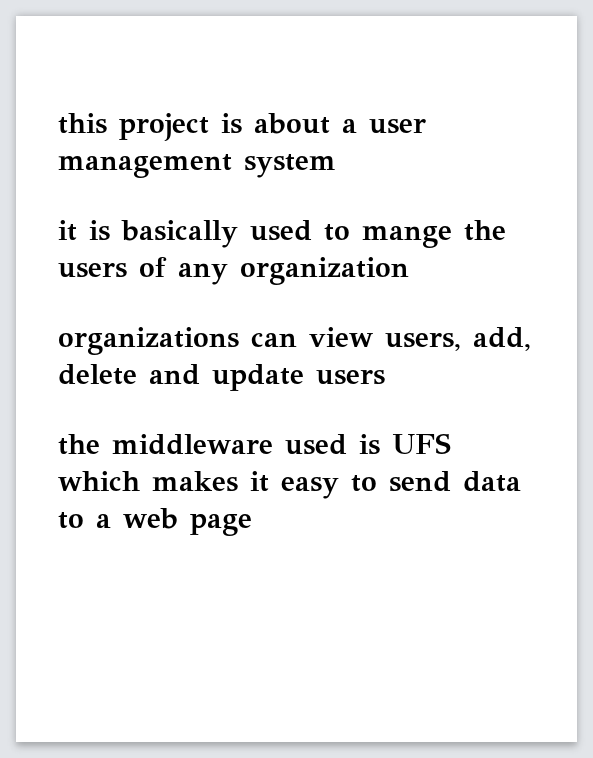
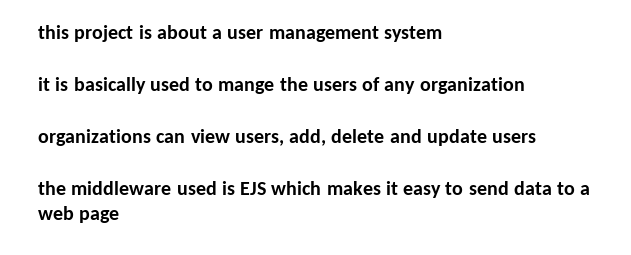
- the middleware used is UFS which makes it easy to send data to a web page
+ the middleware used is EJS which makes it easy to send data to a web page

